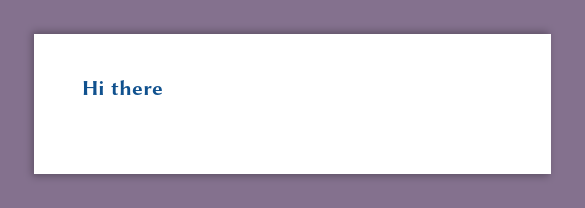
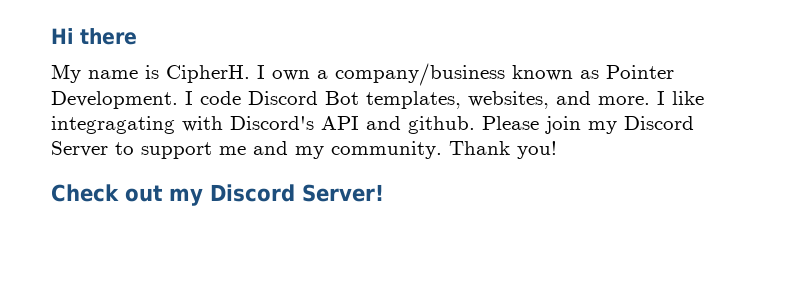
+ My name is CipherH. I own a company/business known as Pointer Development. I code Discord Bot templates, websites, and more. I like integragating with Discord's API and github. Please join my Discord Server to support me and my community. Thank you!
+ Check out my Discord Server!

